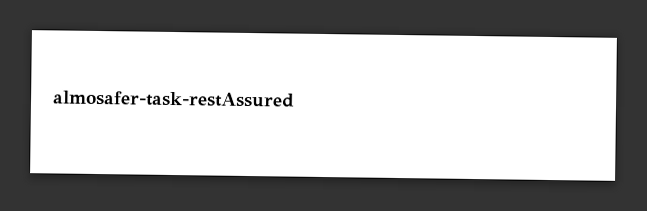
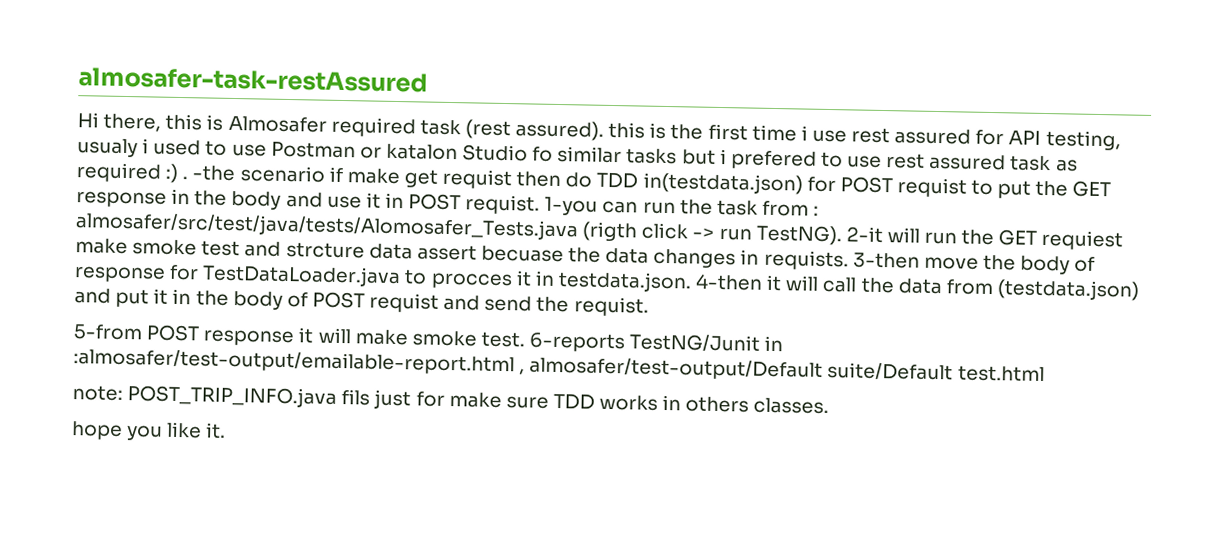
+ Hi there, this is Almosafer required task (rest assured). this is the first time i use rest assured for API testing, usualy i used to use Postman or katalon Studio fo similar tasks but i prefered to use rest assured task as required :) . -the scenario if make get requist then do TDD in(testdata.json) for POST requist to put the GET response in the body and use it in POST requist. 1-you can run the task from : almosafer/src/test/java/tests/Alomosafer_Tests.java (rigth click -> run TestNG). 2-it will run the GET requiest make smoke test and strcture data assert becuase the data changes in requists. 3-then move the body of response for TestDataLoader.java to procces it in testdata.json. 4-then it will call the data from (testdata.json) and put it in the body of POST requist and send the requist.
+ 5-from POST response it will make smoke test. 6-reports TestNG/Junit in :almosafer/test-output/emailable-report.html , almosafer/test-output/Default suite/Default test.html
+ note: POST_TRIP_INFO.java fils just for make sure TDD works in others classes.
+ hope you like it.

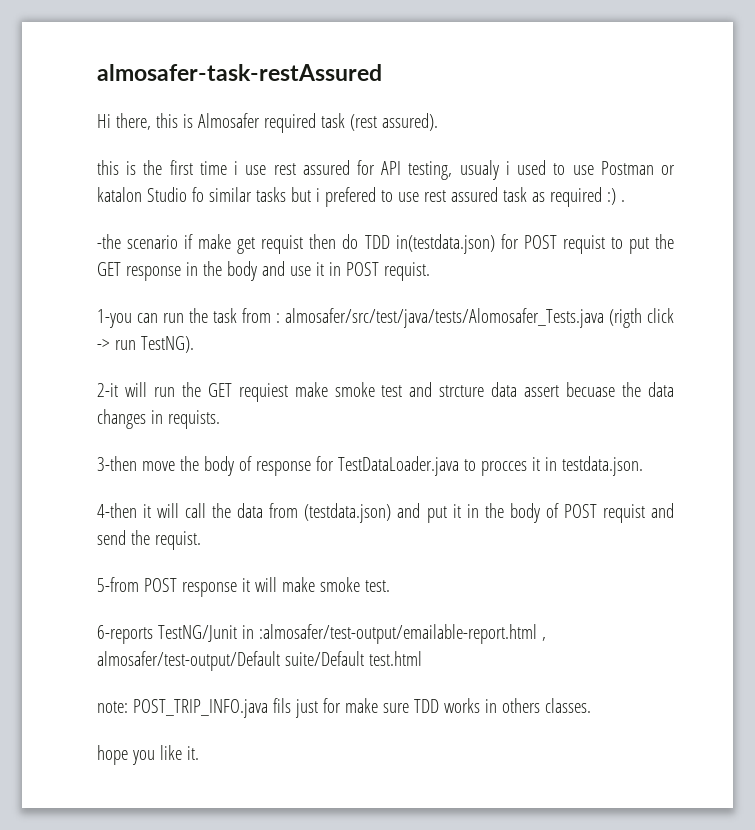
- Hi there, this is Almosafer required task (rest assured). this is the first time i use rest assured for API testing, usualy i used to use Postman or katalon Studio fo similar tasks but i prefered to use rest assured task as required :)
+ Hi there, this is Almosafer required task (rest assured).
+ this is the first time i use rest assured for API testing, usualy i used to use Postman or katalon Studio fo similar tasks but i prefered to use rest assured task as required :)
- . -the scenario if make get requist then do TDD in(testdata.json) for POST requist to put the GET response in the body and use it in POST requist. 1-you can run the task from :
+ .
+ -the scenario if make get requist then do TDD in(testdata.json) for POST requist to put the GET response in the body and use it in POST requist.
+ 1-you can run the task from :
- almosafer/src/test/java/tests/Alomosafer_Tests.java (rigth click -> run TestNG). 2-it will run the GET requiest make smoke test and strcture data assert becuase the data changes in requists. 3-then move the body of response for TestDataLoader.java to procces it in testdata.json. 4-then it will call the data from (testdata.json) and put it in the body of POST requist and send the requist.
+ almosafer/src/test/java/tests/Alomosafer_Tests.java (rigth click -> run TestNG).
+ 2-it will run the GET requiest make smoke test and strcture data assert becuase the data changes in requists.
+ 3-then move the body of response for TestDataLoader.java to procces it in testdata.json.
+ 4-then it will call the data from (testdata.json) and put it in the body of POST requist and send the requist.
- 5-from POST response it will make smoke test. 6-reports TestNG/Junit in :almosafer/test-output/emailable-report.html , almosafer/test-output/Default suite/Default test.html
+ 5-from POST response it will make smoke test.
+ 6-reports TestNG/Junit in :almosafer/test-output/emailable-report.html , almosafer/test-output/Default suite/Default test.html

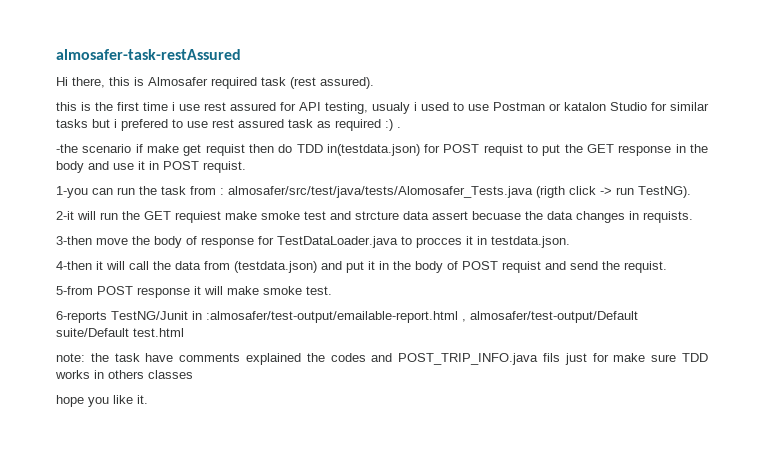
- this is the first time i use rest assured for API testing, usualy i used to use Postman or katalon Studio fo similar tasks but i prefered to use rest assured task as required :) .
+ this is the first time i use rest assured for API testing, usualy i used to use Postman or katalon Studio for similar tasks but i prefered to use rest assured task as required :) .
- note: POST_TRIP_INFO.java fils just for make sure TDD works in others classes.
+ note: the task have comments explained the codes and POST_TRIP_INFO.java fils just for make sure TDD works in others classes

